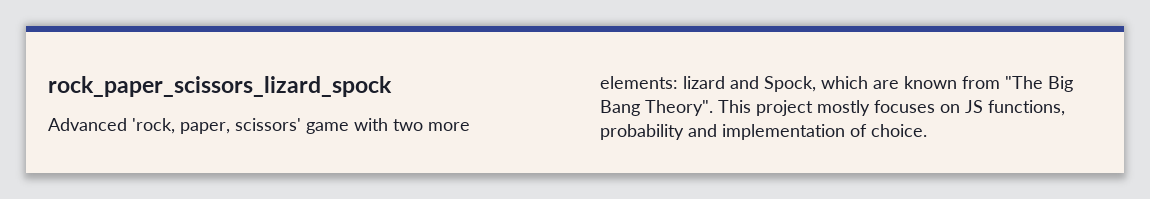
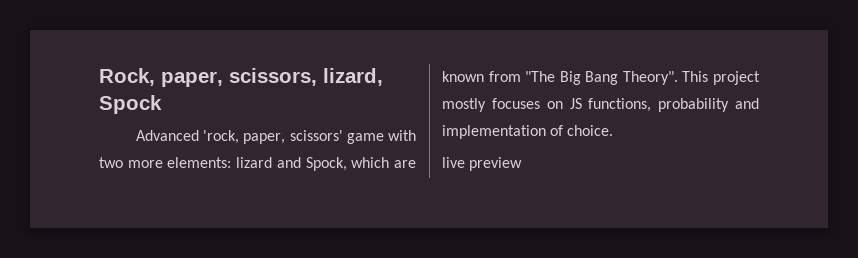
- rock_paper_scissors_lizard_spock
+ Rock, paper, scissors, lizard, Spock
+ live preview

